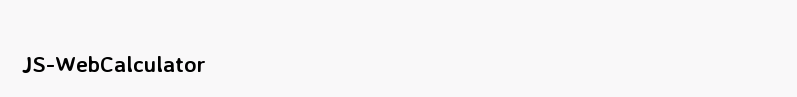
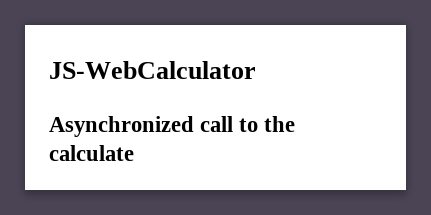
+ Asynchronized call to the calculate

